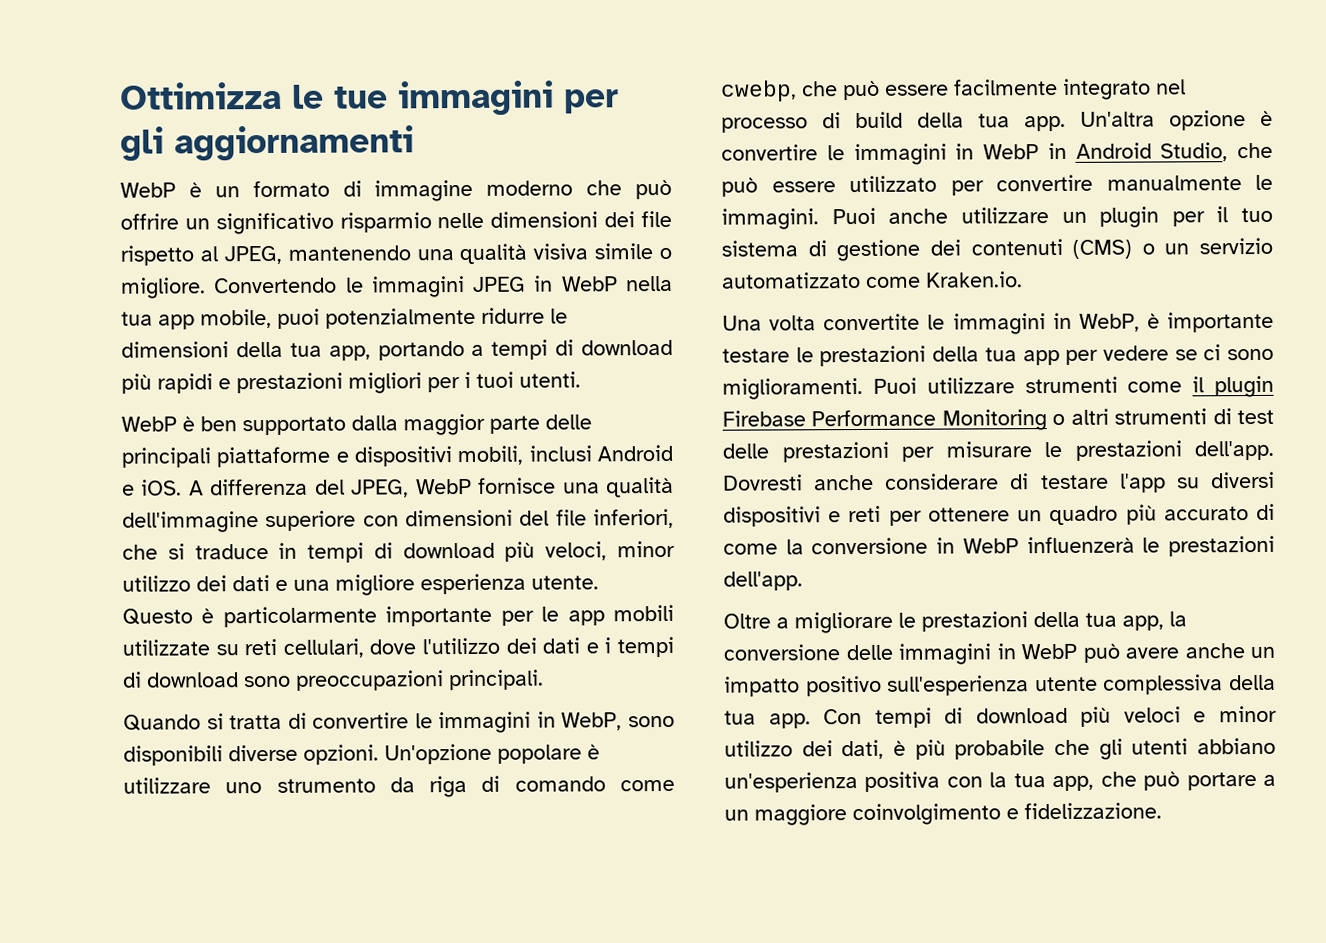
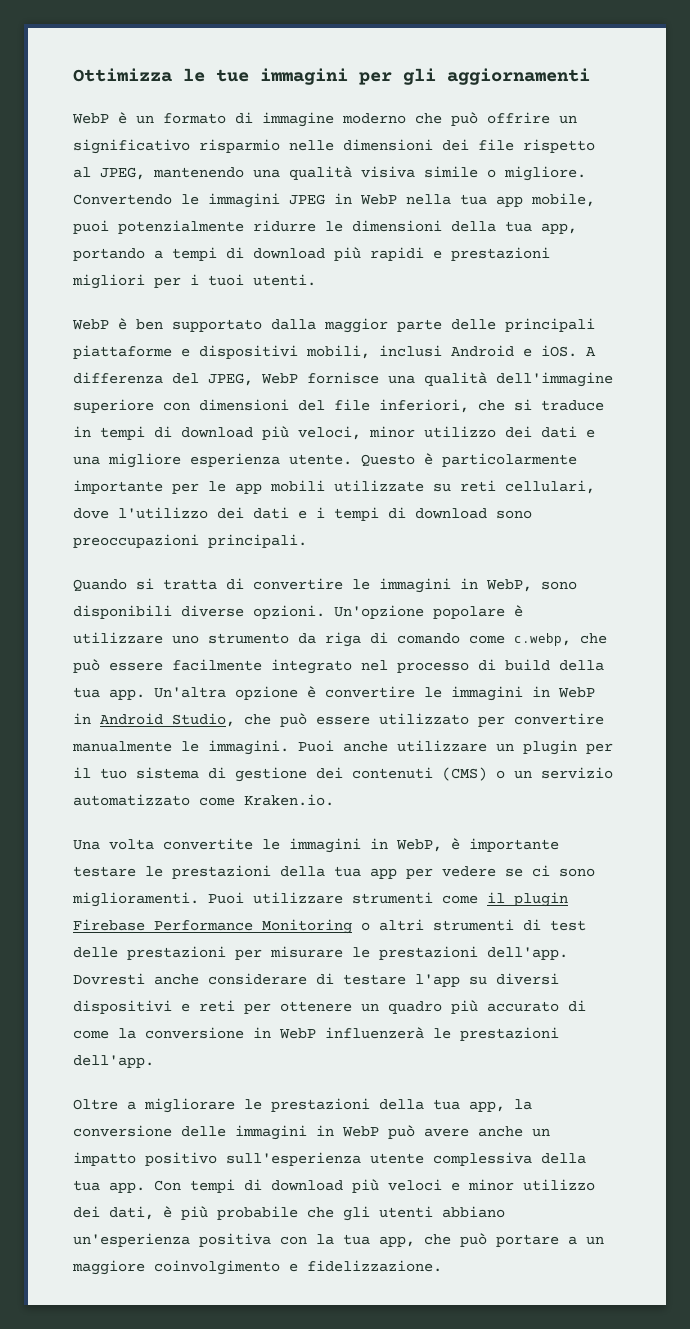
- Un'opzione popolare è utilizzare uno strumento da riga di comando come cwebp, che può essere facilmente integrato nel processo di build della tua app.
+ Un'opzione popolare è utilizzare uno strumento da riga di comando come c.webp, che può essere facilmente integrato nel processo di build della tua app.

